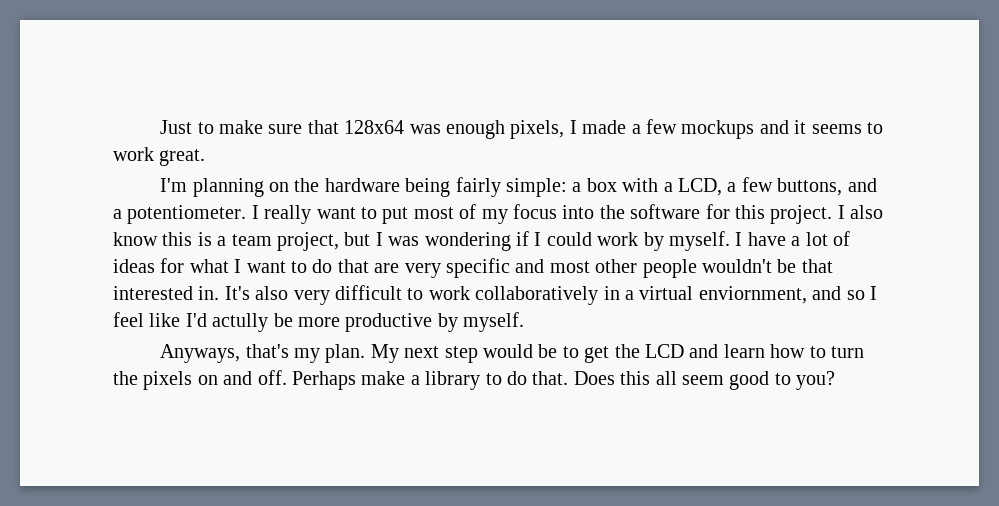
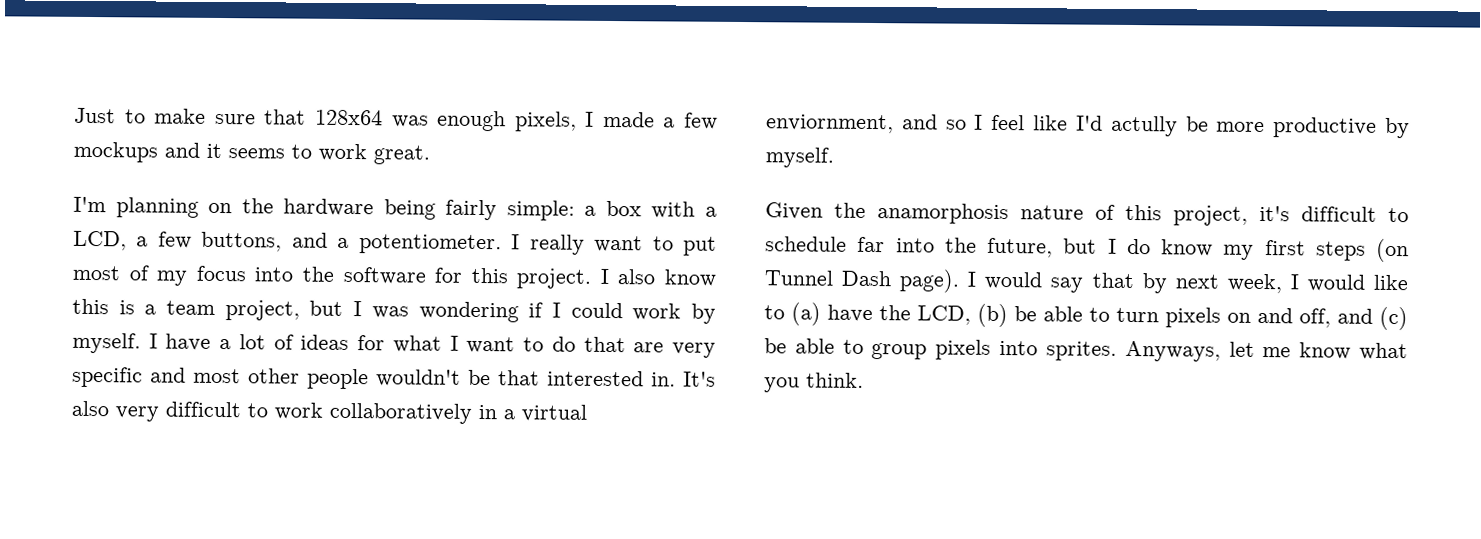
- Anyways, that's my plan. My next step would be to get the LCD and learn how to turn the pixels on and off. Perhaps make a library to do that. Does this all seem good to you?
+ Given the anamorphosis nature of this project, it's difficult to schedule far into the future, but I do know my first steps (on Tunnel Dash page). I would say that by next week, I would like to (a) have the LCD, (b) be able to turn pixels on and off, and (c) be able to group pixels into sprites. Anyways, let me know what you think.

